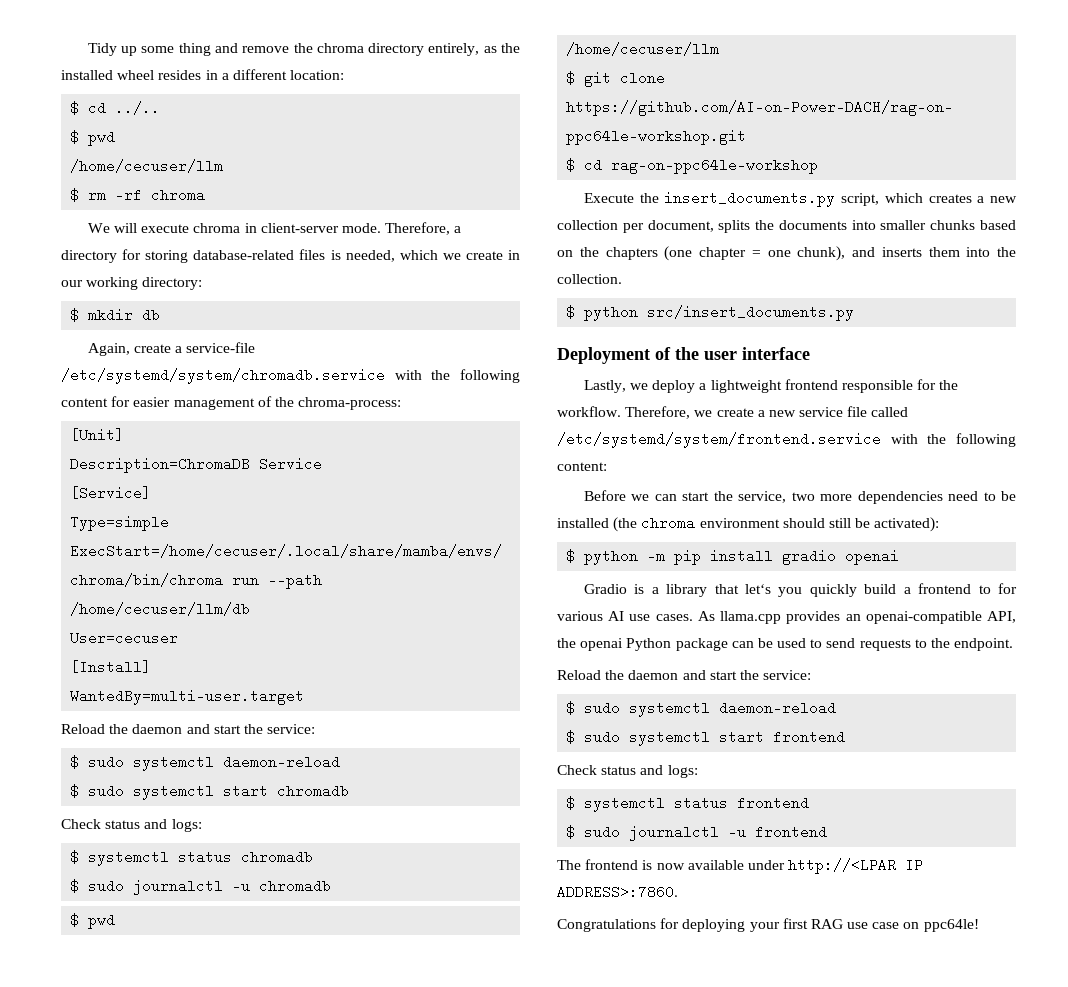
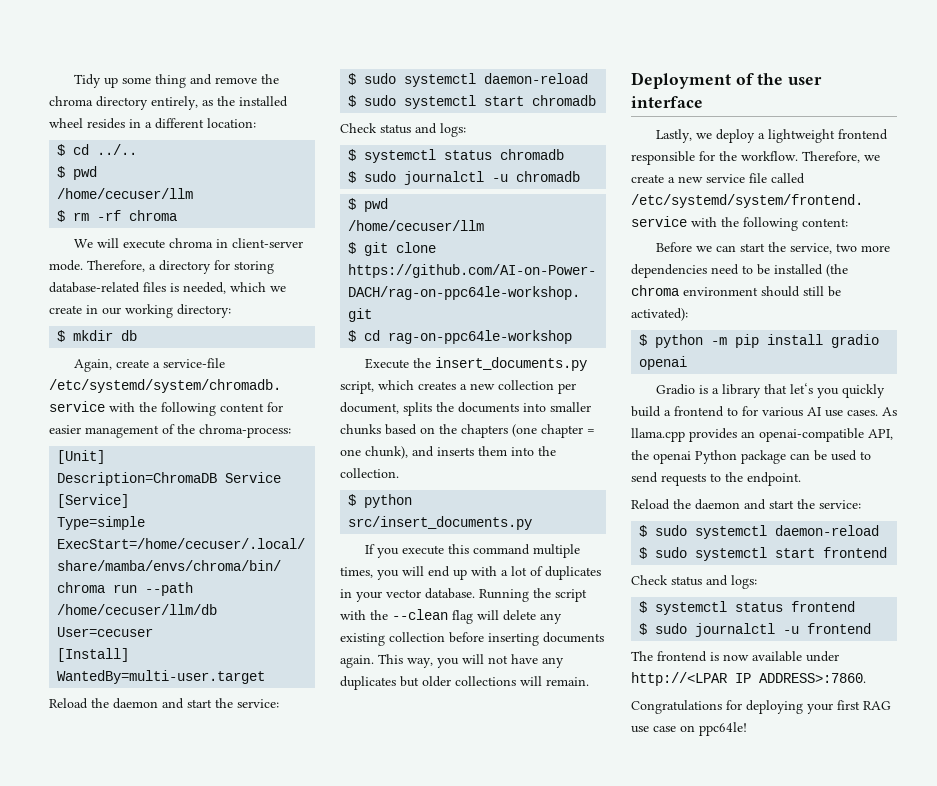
+ If you execute this command multiple times, you will end up with a lot of duplicates in your vector database. Running the script with the --clean flag will delete any existing collection before inserting documents again. This way, you will not have any duplicates but older collections will remain.

